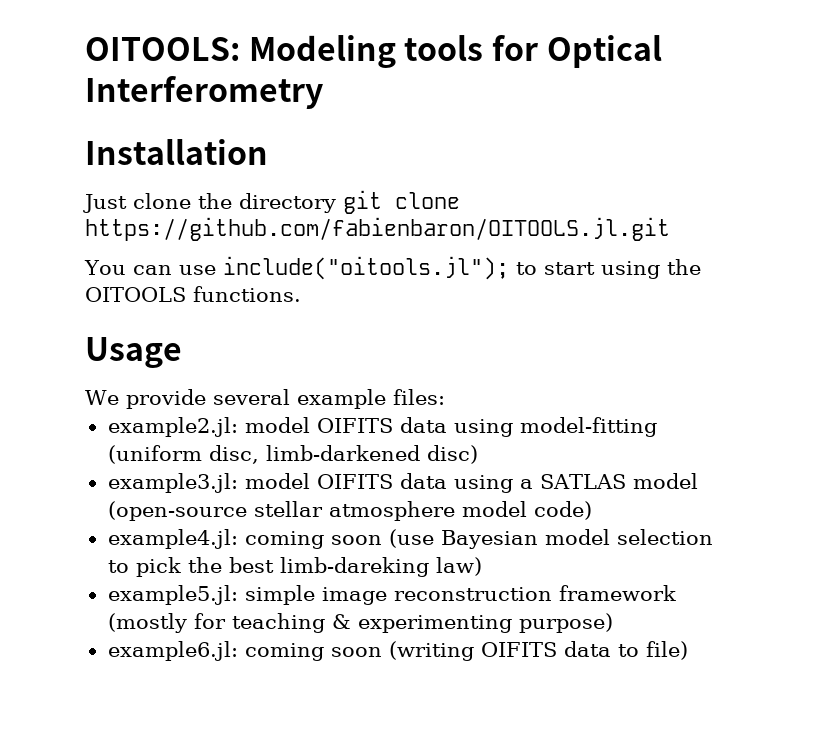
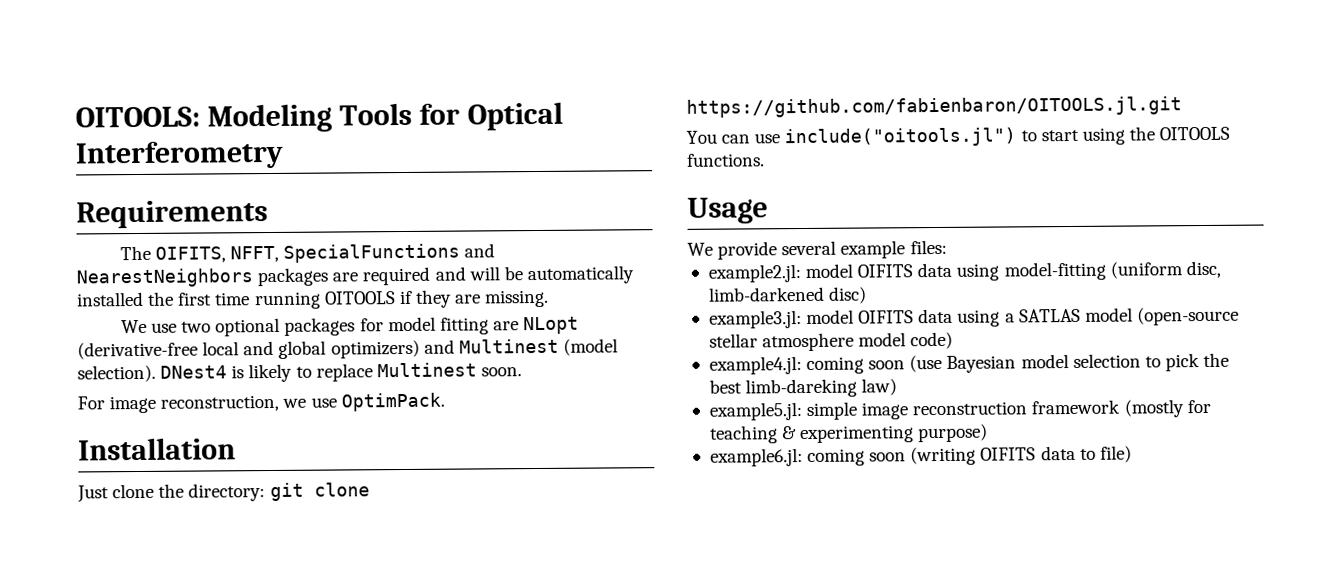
- OITOOLS: Modeling tools for Optical Interferometry
+ OITOOLS: Modeling Tools for Optical Interferometry
+ Requirements
+ The OIFITS, NFFT, SpecialFunctions and NearestNeighbors packages are required and will be automatically installed the first time running OITOOLS if they are missing.
+ We use two optional packages for model fitting are NLopt (derivative-free local and global optimizers) and Multinest (model selection). DNest4 is likely to replace Multinest soon.
+ For image reconstruction, we use OptimPack.
- Just clone the directory git clone https://github.com/fabienbaron/OITOOLS.jl.git
+ Just clone the directory: git clone https://github.com/fabienbaron/OITOOLS.jl.git
- You can use include("oitools.jl"); to start using the OITOOLS functions.
+ You can use include("oitools.jl") to start using the OITOOLS functions.

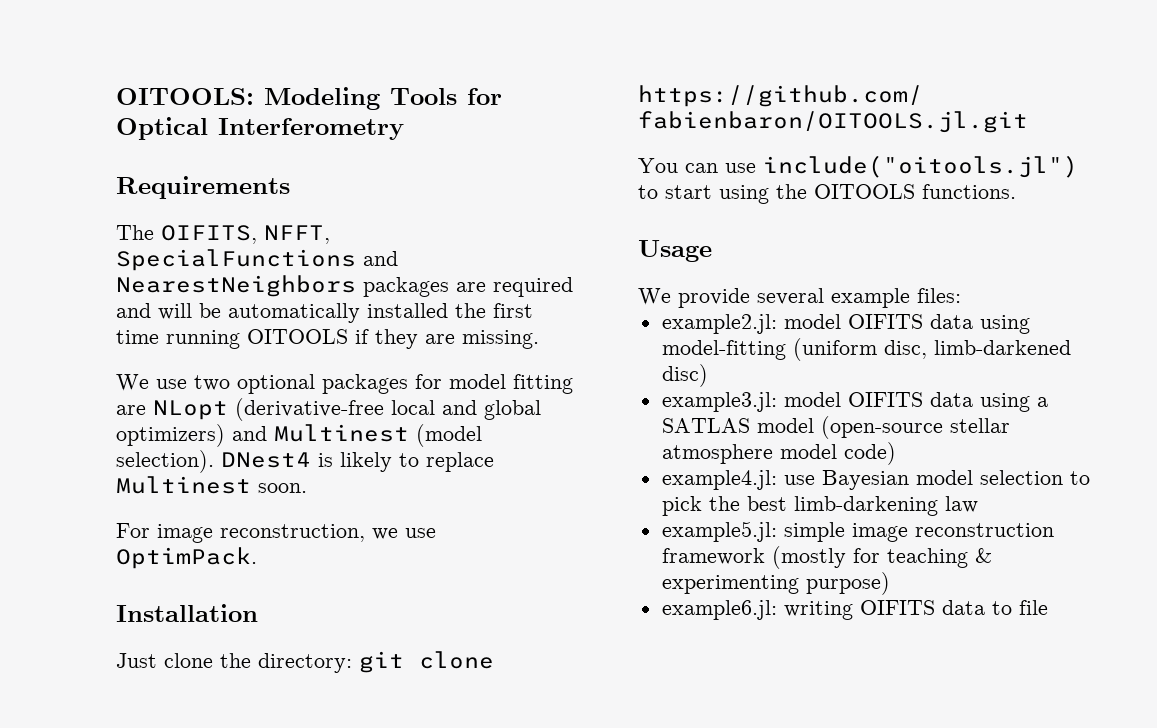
- example4.jl: coming soon (use Bayesian model selection to pick the best limb-dareking law)
+ example4.jl: use Bayesian model selection to pick the best limb-darkening law
- example6.jl: coming soon (writing OIFITS data to file)
+ example6.jl: writing OIFITS data to file

